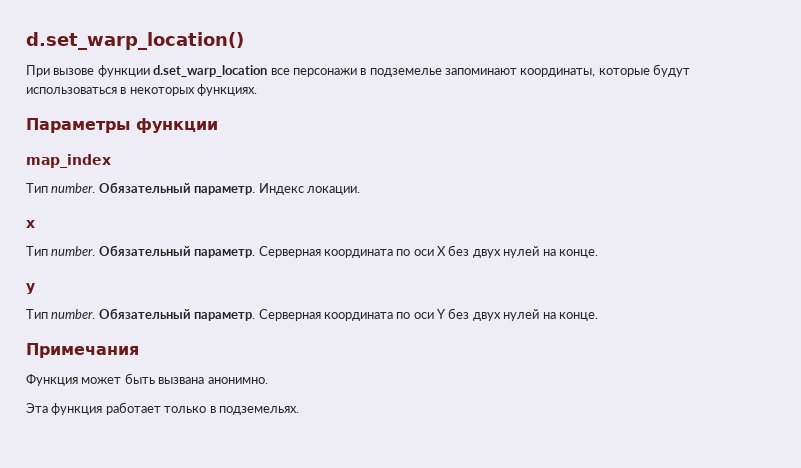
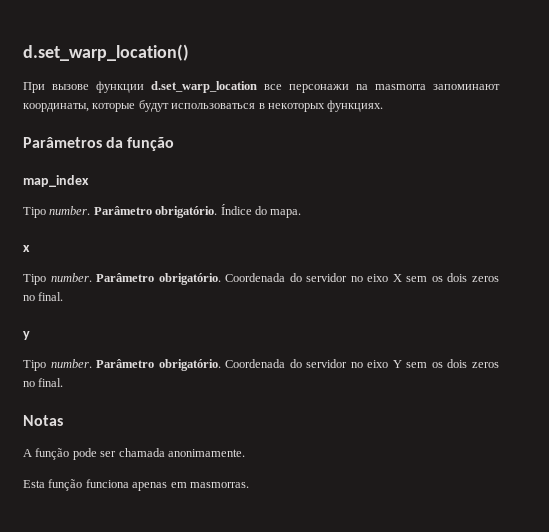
- При вызове функции d.set_warp_location все персонажи в подземелье запоминают координаты, которые будут использоваться в некоторых функциях.
+ При вызове функции d.set_warp_location все персонажи na masmorra запоминают координаты, которые будут использоваться в некоторых функциях.
- Параметры функции
+ Parâmetros da função
  map_index
- Тип number. Обязательный параметр. Индекс локации.
+ Tipo number. Parâmetro obrigatório. Índice do mapa.
  x
- Тип number. Обязательный параметр. Серверная координата по оси X без двух нулей на конце.
+ Tipo number. Parâmetro obrigatório. Coordenada do servidor no eixo X sem os dois zeros no final.
  y
- Тип number. Обязательный параметр. Серверная координата по оси Y без двух нулей на конце.
- Примечания
- Функция может быть вызвана анонимно.
- Эта функция работает только в подземельях.
+ Tipo number. Parâmetro obrigatório. Coordenada do servidor no eixo Y sem os dois zeros no final.
+ Notas
+ A função pode ser chamada anonimamente.
+ Esta função funciona apenas em masmorras.

